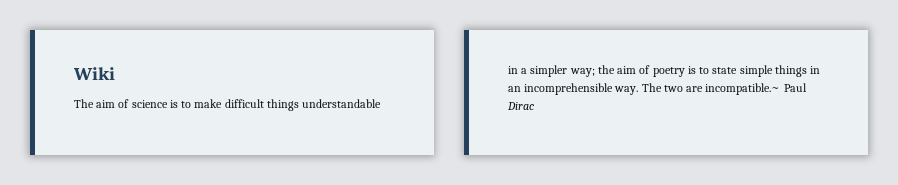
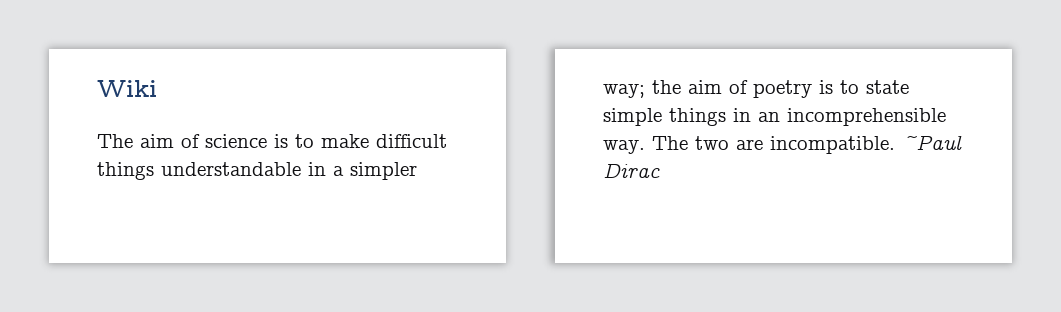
- The two are incompatible.~ Paul Dirac
+ The two are incompatible. ~Paul Dirac

